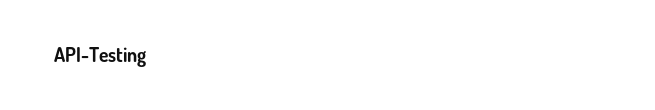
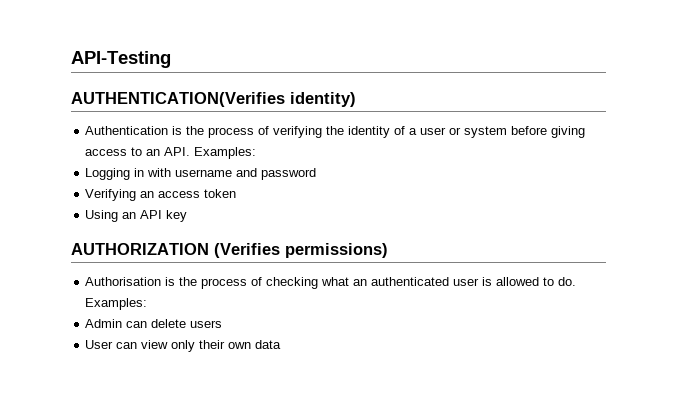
+ AUTHENTICATION(Verifies identity)
+ Authentication is the process of verifying the identity of a user or system before giving access to an API. Examples:
+ Logging in with username and password
+ Verifying an access token
+ Using an API key
+ AUTHORIZATION (Verifies permissions)
+ Authorisation is the process of checking what an authenticated user is allowed to do. Examples:
+ Admin can delete users
+ User can view only their own data

